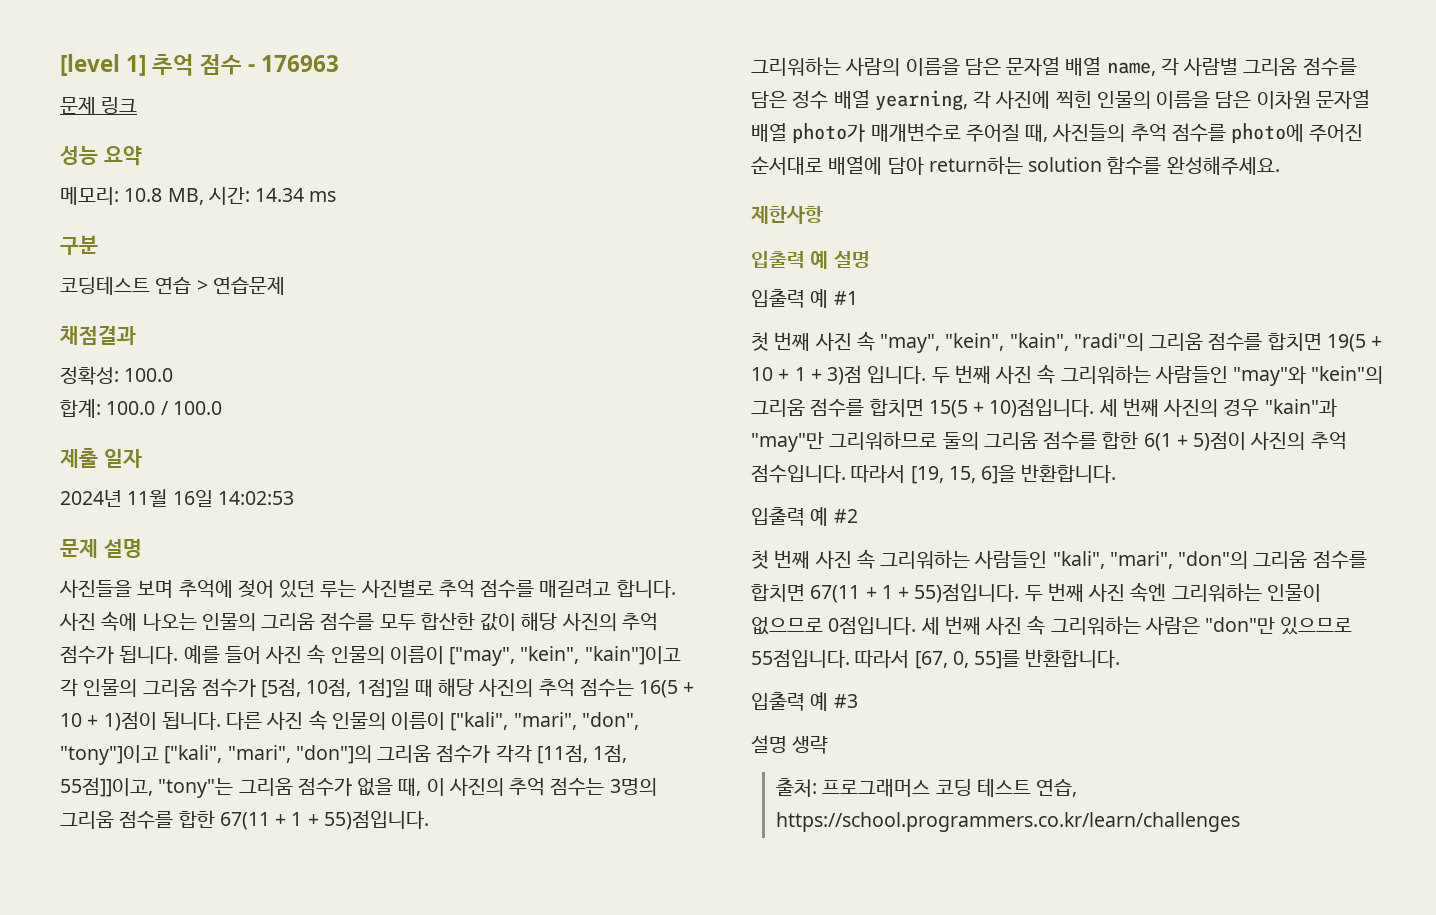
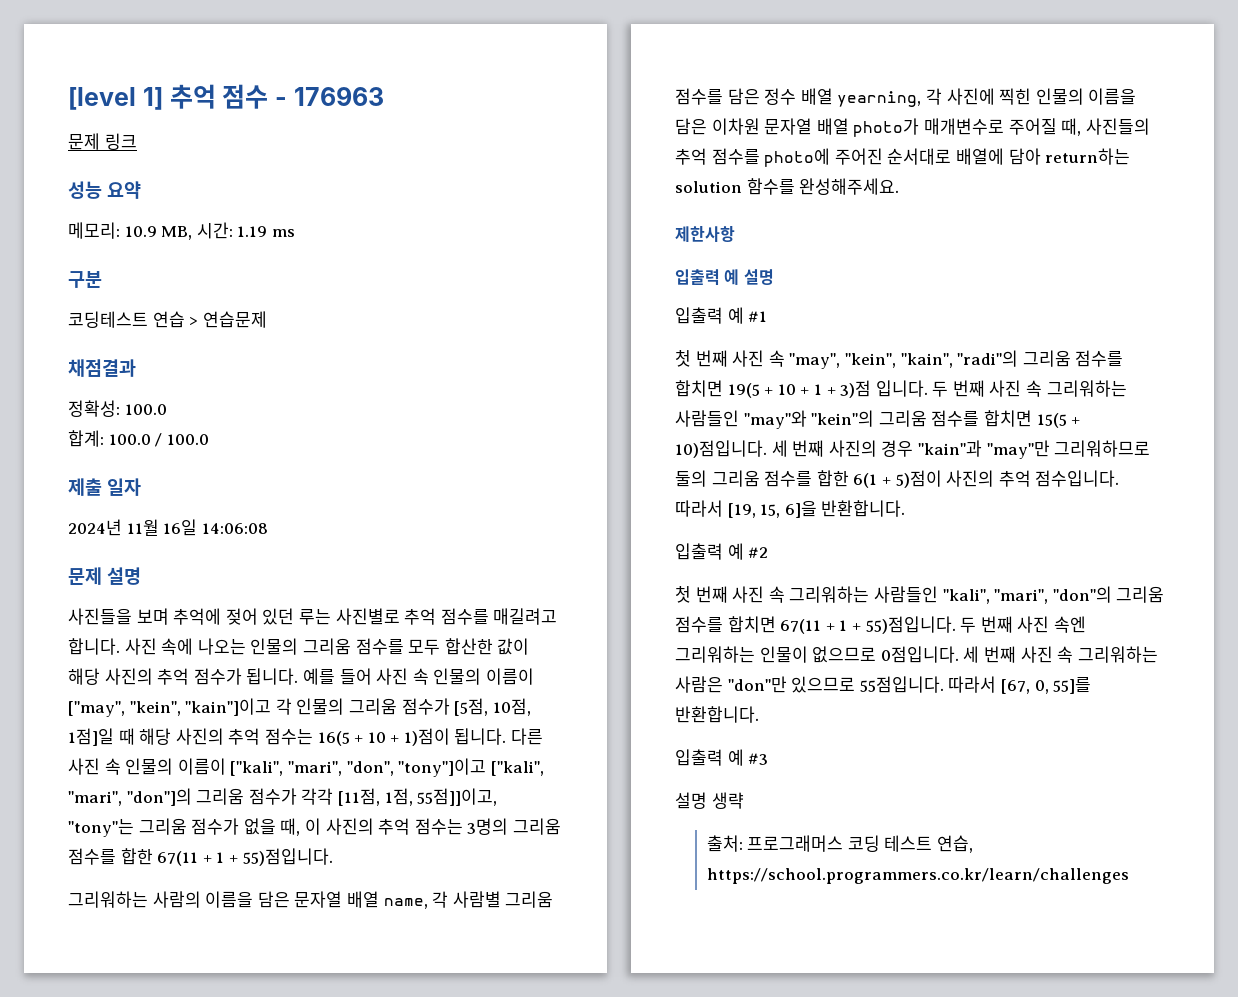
- 메모리: 10.8 MB, 시간: 14.34 ms
+ 메모리: 10.9 MB, 시간: 1.19 ms
- 2024년 11월 16일 14:02:53
+ 2024년 11월 16일 14:06:08

